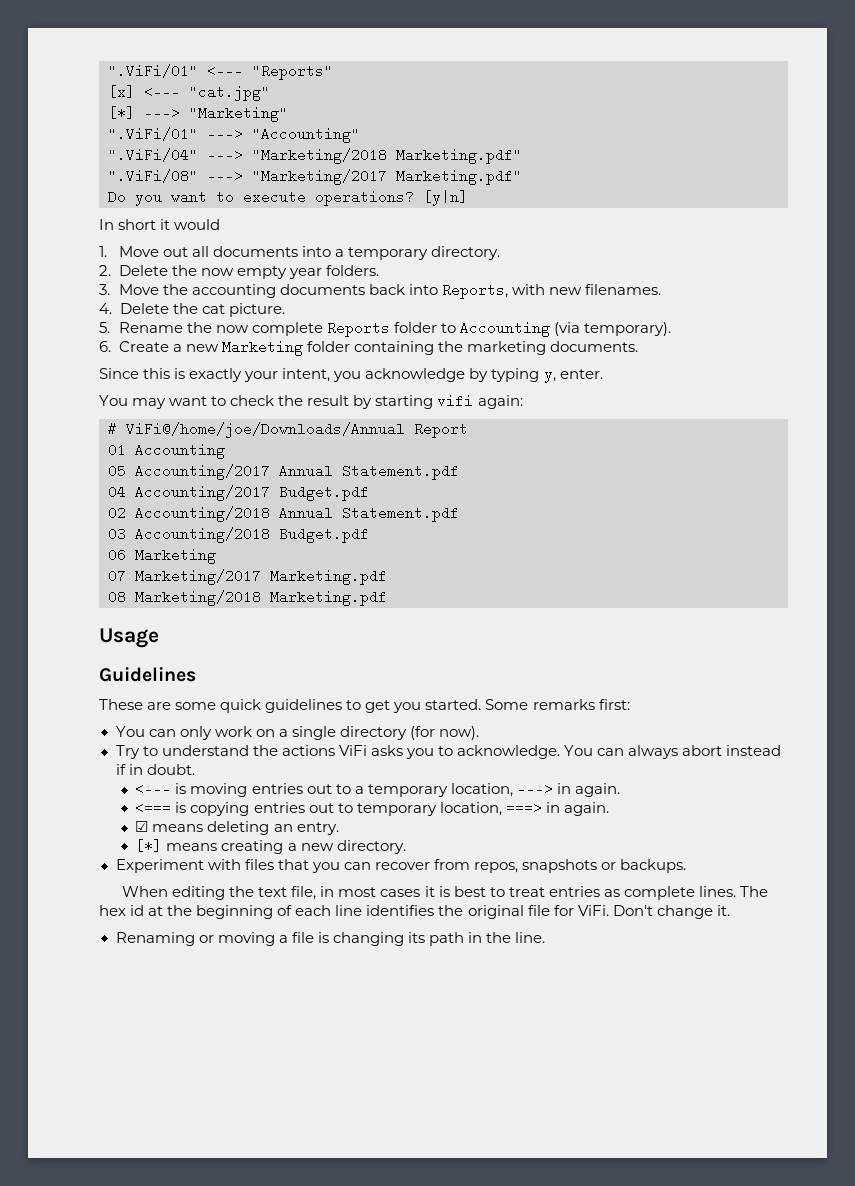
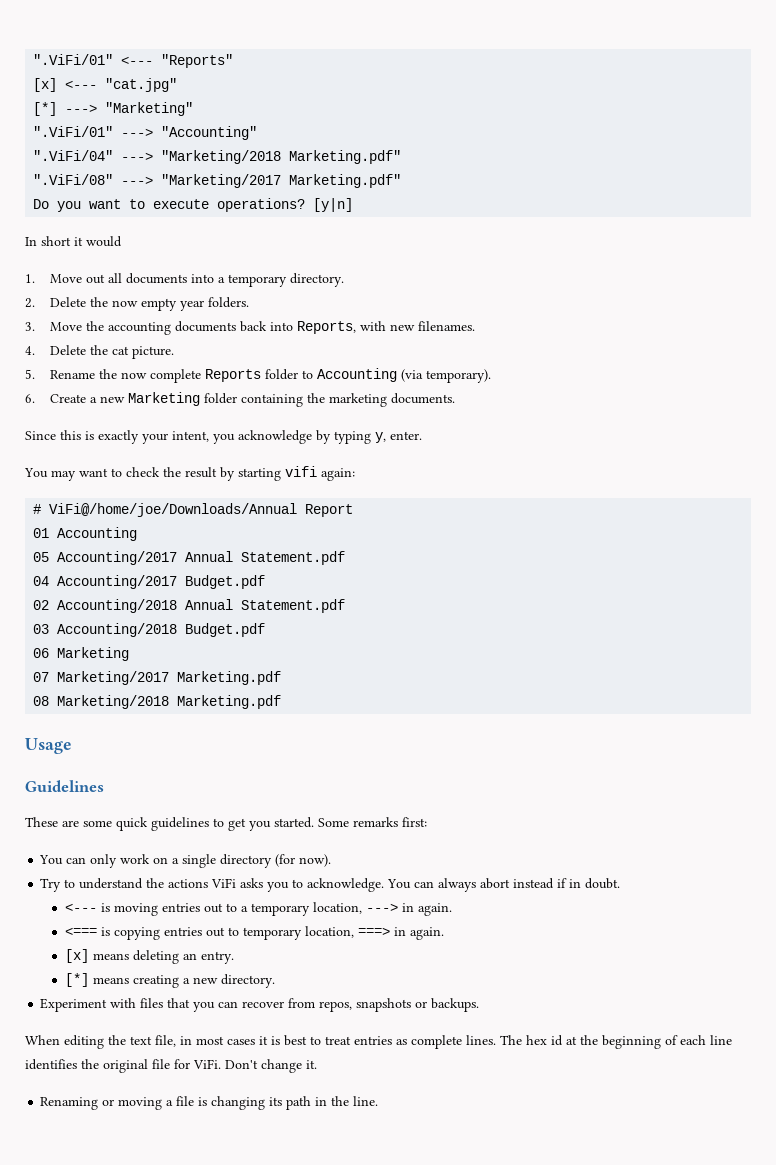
- ☑ means deleting an entry.
+ [x] means deleting an entry.

